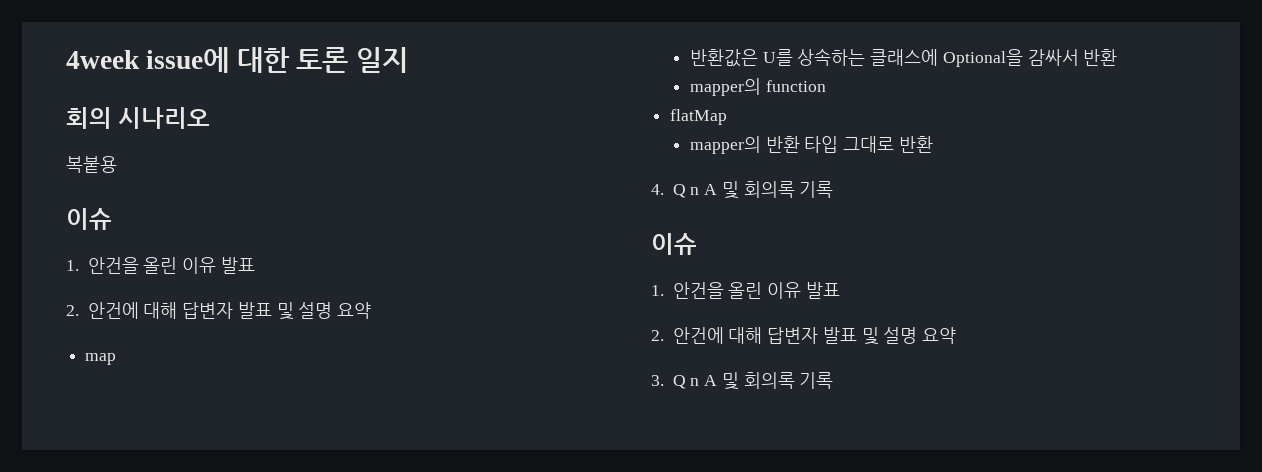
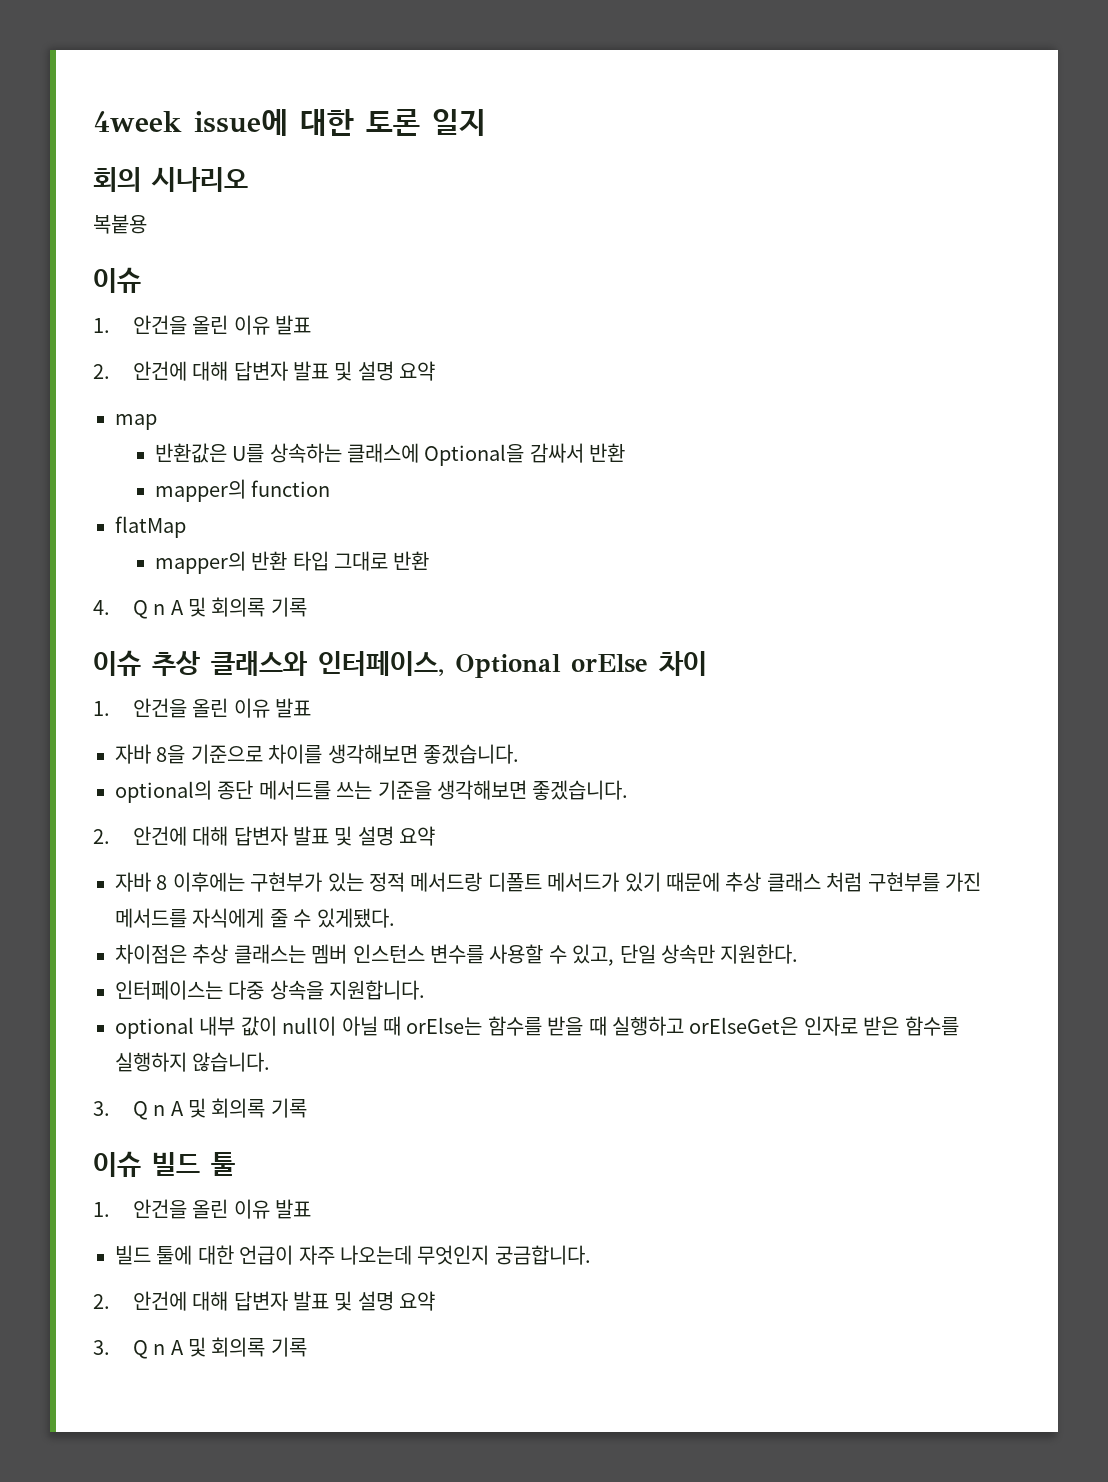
  4. Q n A 및 회의록 기록
- 이슈
+ 이슈 추상 클래스와 인터페이스, Optional orElse 차이
  1. 안건을 올린 이유 발표
+ 자바 8을 기준으로 차이를 생각해보면 좋겠습니다.
+ optional의 종단 메서드를 쓰는 기준을 생각해보면 좋겠습니다.
+ 2. 안건에 대해 답변자 발표 및 설명 요약
+ 자바 8 이후에는 구현부가 있는 정적 메서드랑 디폴트 메서드가 있기 때문에 추상 클래스 처럼 구현부를 가진 메서드를 자식에게 줄 수 있게됐다.
+ 차이점은 추상 클래스는 멤버 인스턴스 변수를 사용할 수 있고, 단일 상속만 지원한다.
+ 인터페이스는 다중 상속을 지원합니다.
+ optional 내부 값이 null이 아닐 때 orElse는 함수를 받을 때 실행하고 orElseGet은 인자로 받은 함수를 실행하지 않습니다.
+ 3. Q n A 및 회의록 기록
+ 이슈 빌드 툴
+ 1. 안건을 올린 이유 발표
+ 빌드 툴에 대한 언급이 자주 나오는데 무엇인지 궁금합니다.

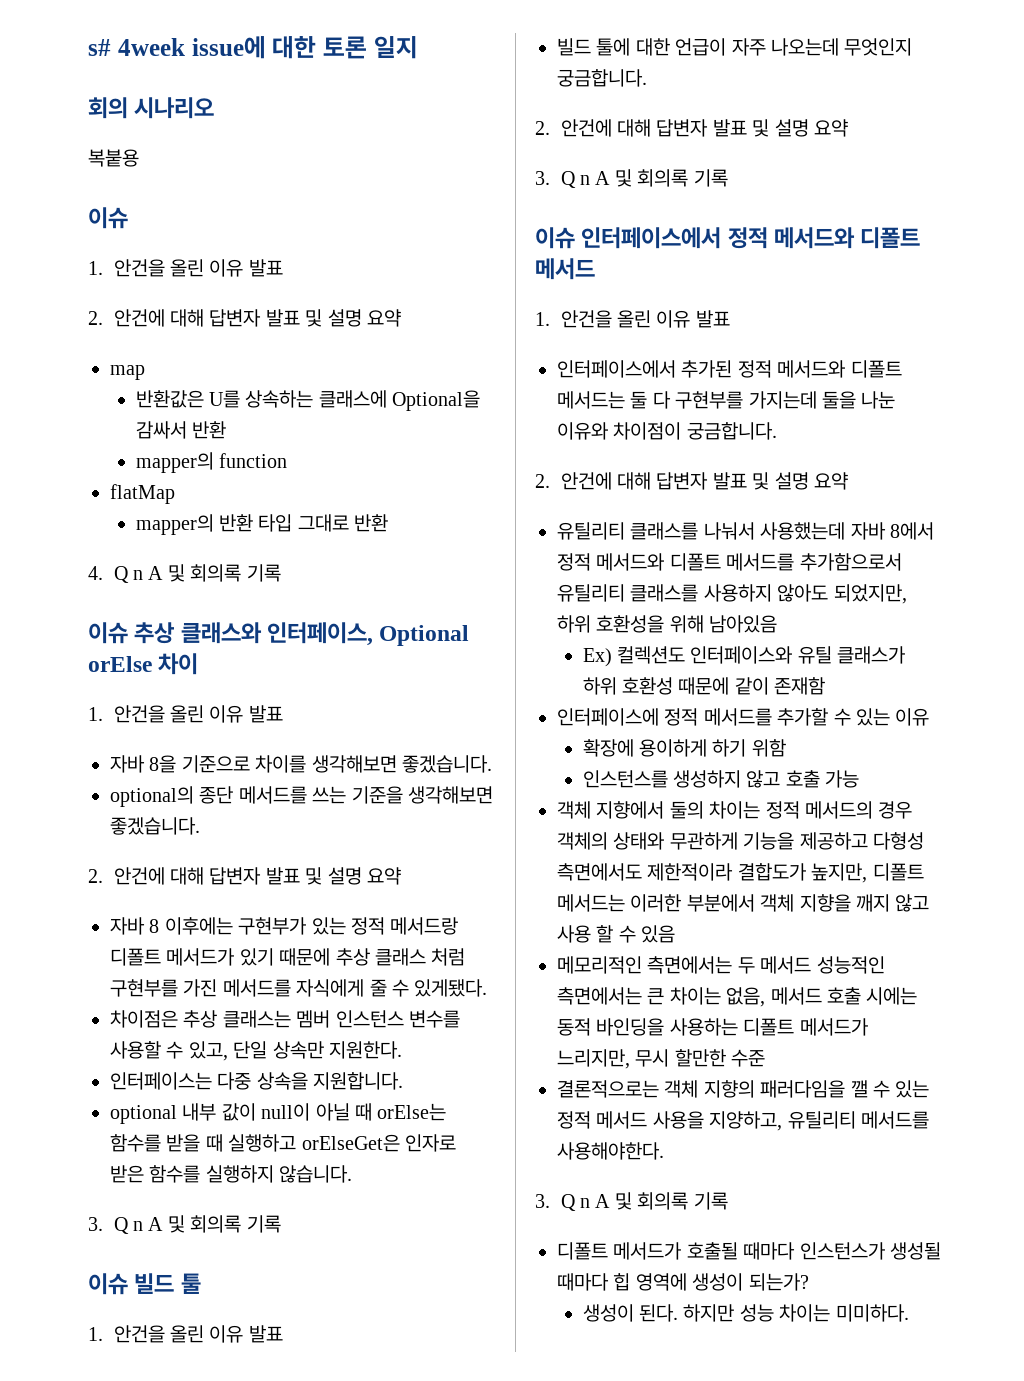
- 4week issue에 대한 토론 일지
+ s# 4week issue에 대한 토론 일지
+ 이슈 인터페이스에서 정적 메서드와 디폴트 메서드
+ 1. 안건을 올린 이유 발표
+ 인터페이스에서 추가된 정적 메서드와 디폴트 메서드는 둘 다 구현부를 가지는데 둘을 나눈 이유와 차이점이 궁금합니다.
+ 2. 안건에 대해 답변자 발표 및 설명 요약
+ 유틸리티 클래스를 나눠서 사용했는데 자바 8에서 정적 메서드와 디폴트 메서드를 추가함으로서 유틸리티 클래스를 사용하지 않아도 되었지만, 하위 호환성을 위해 남아있음
+ Ex) 컬렉션도 인터페이스와 유틸 클래스가 하위 호환성 때문에 같이 존재함
+ 인터페이스에 정적 메서드를 추가할 수 있는 이유
+ 확장에 용이하게 하기 위함
+ 인스턴스를 생성하지 않고 호출 가능
+ 객체 지향에서 둘의 차이는 정적 메서드의 경우 객체의 상태와 무관하게 기능을 제공하고 다형성 측면에서도 제한적이라 결합도가 높지만, 디폴트 메서드는 이러한 부분에서 객체 지향을 깨지 않고 사용 할 수 있음
+ 메모리적인 측면에서는 두 메서드 성능적인 측면에서는 큰 차이는 없음, 메서드 호출 시에는 동적 바인딩을 사용하는 디폴트 메서드가 느리지만, 무시 할만한 수준
+ 결론적으로는 객체 지향의 패러다임을 깰 수 있는 정적 메서드 사용을 지양하고, 유틸리티 메서드를 사용해야한다.
+ 3. Q n A 및 회의록 기록
+ 디폴트 메서드가 호출될 때마다 인스턴스가 생성될 때마다 힙 영역에 생성이 되는가?
+ 생성이 된다. 하지만 성능 차이는 미미하다.

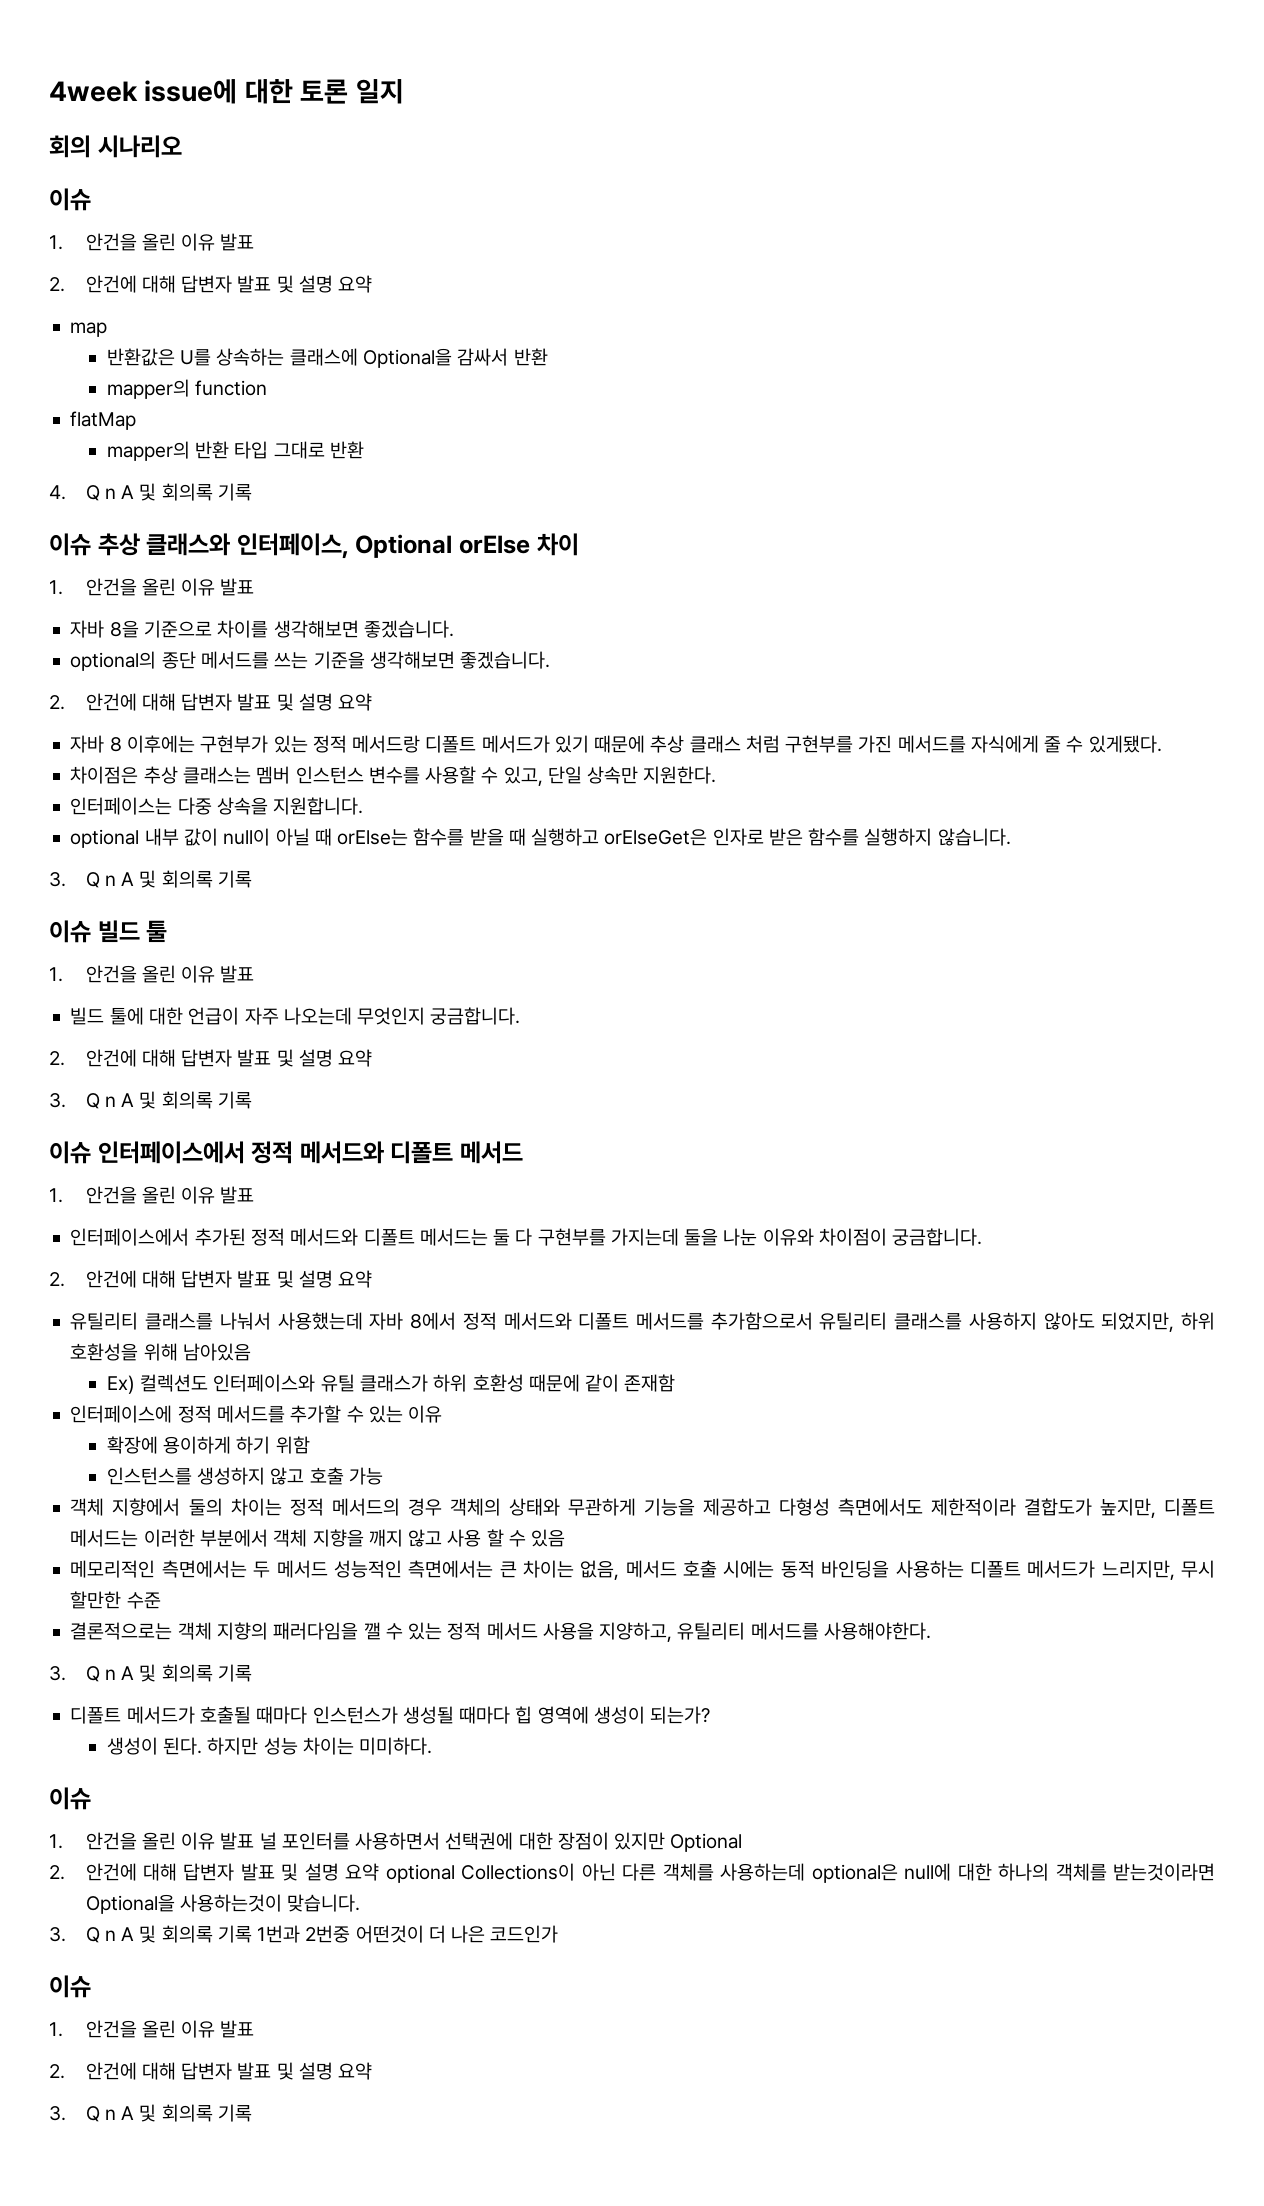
- s# 4week issue에 대한 토론 일지
+ 4week issue에 대한 토론 일지
- 복붙용
  하지만 성능 차이는 미미하다.
+ 이슈
+ 1. 안건을 올린 이유 발표 널 포인터를 사용하면서 선택권에 대한 장점이 있지만 Optional
+ 2. 안건에 대해 답변자 발표 및 설명 요약 optional Collections이 아닌 다른 객체를 사용하는데 optional은 null에 대한 하나의 객체를 받는것이라면 Optional을 사용하는것이 맞습니다.
+ 3. Q n A 및 회의록 기록 1번과 2번중 어떤것이 더 나은 코드인가
+ 이슈
+ 1. 안건을 올린 이유 발표
+ 2. 안건에 대해 답변자 발표 및 설명 요약
+ 3. Q n A 및 회의록 기록

